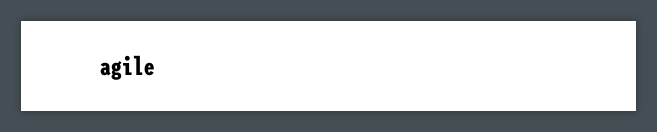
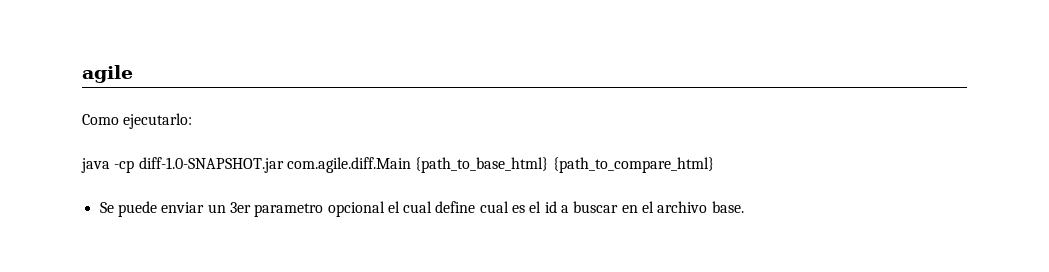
+ Como ejecutarlo:
+ java -cp diff-1.0-SNAPSHOT.jar com.agile.diff.Main {path_to_base_html} {path_to_compare_html}
+ Se puede enviar un 3er parametro opcional el cual define cual es el id a buscar en el archivo base.

